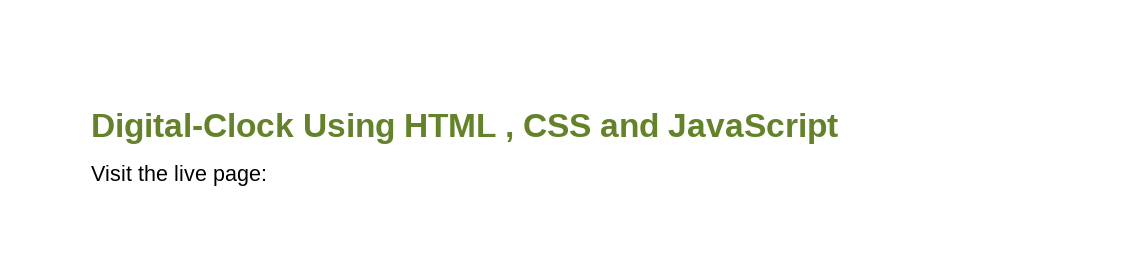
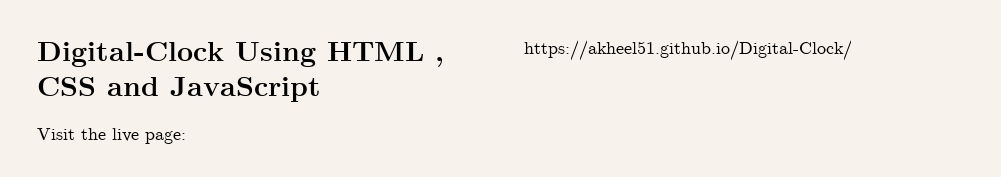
- Visit the live page:
+ Visit the live page: https://akheel51.github.io/Digital-Clock/

